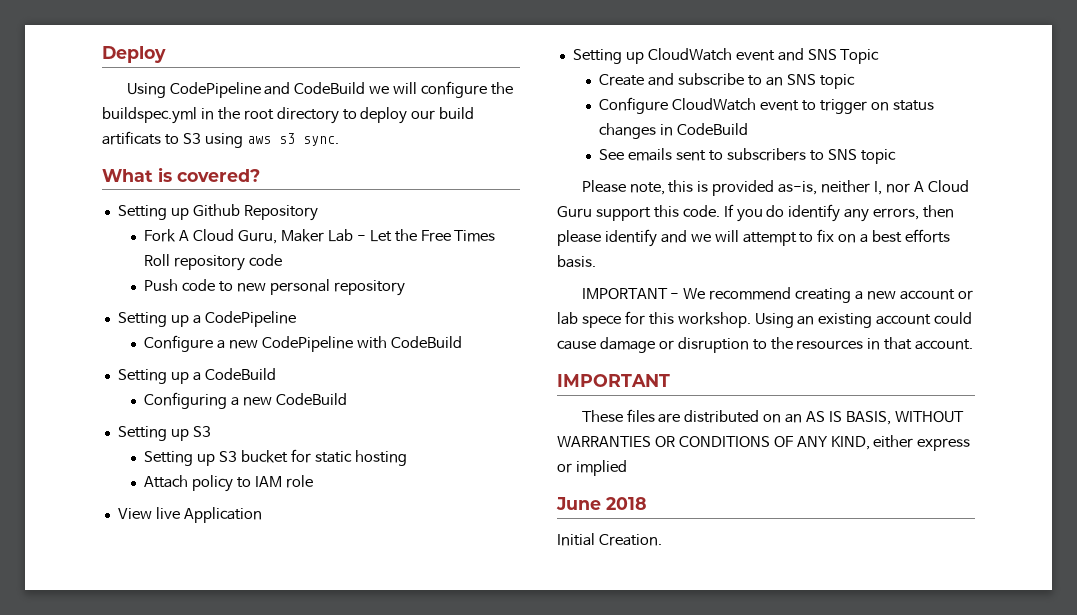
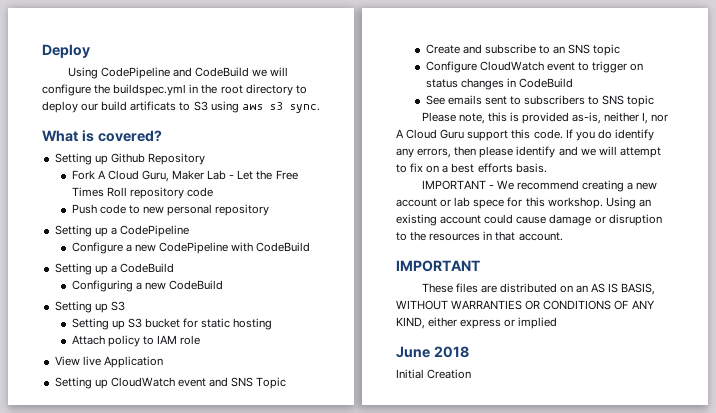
- Initial Creation.
+ Initial Creation

